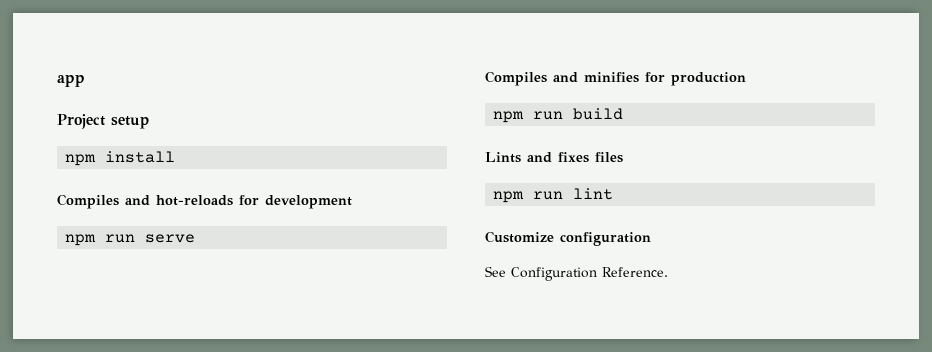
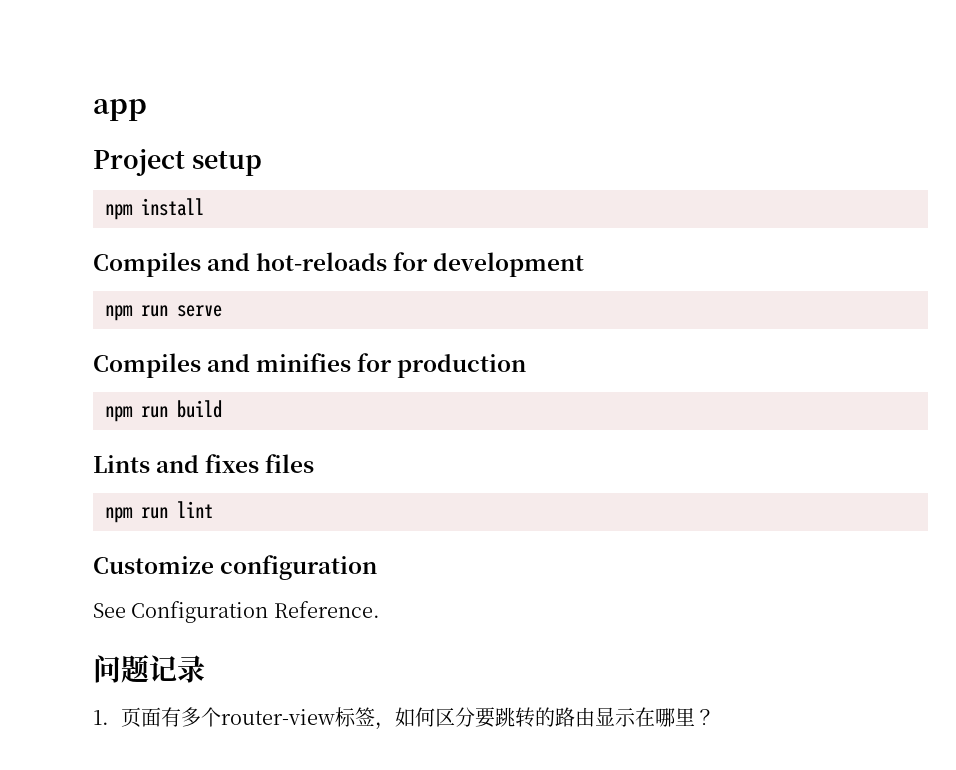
+ 问题记录
+ 1.页面有多个router-view标签，如何区分要跳转的路由显示在哪里？

